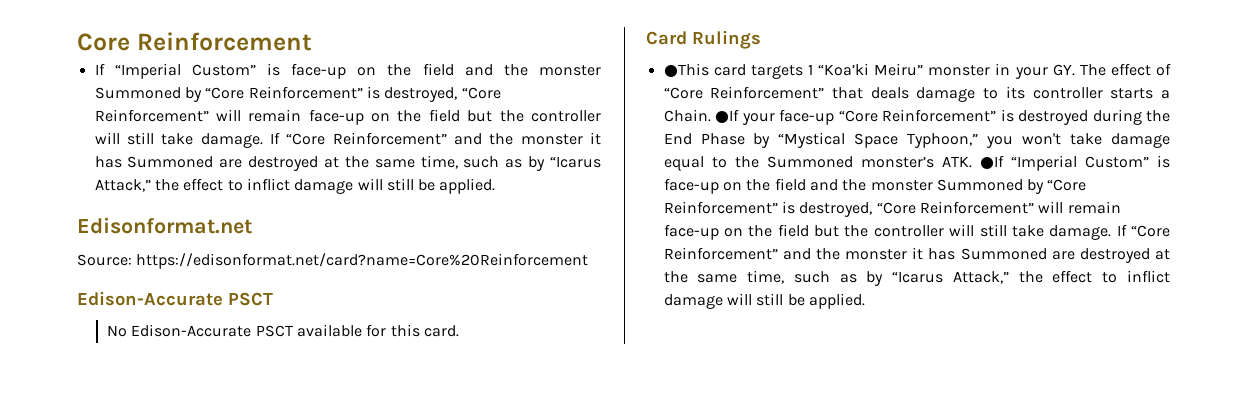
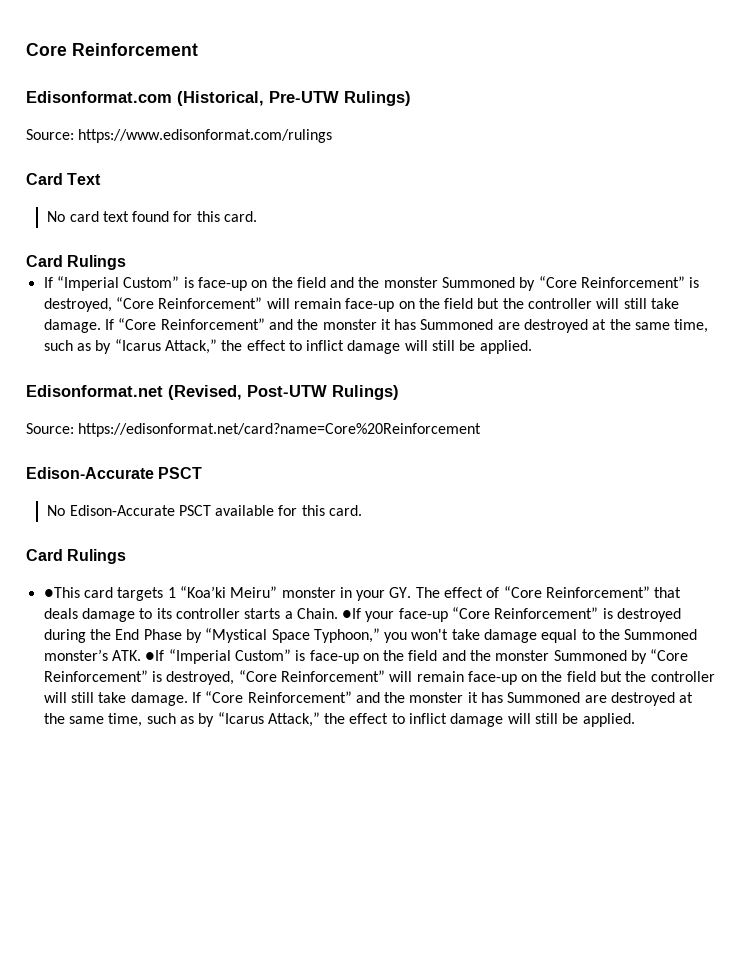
+ Edisonformat.com (Historical, Pre-UTW Rulings)
+ Source: https://www.edisonformat.com/rulings
+ Card Text
+ No card text found for this card.
+ Card Rulings
- Edisonformat.net
+ Edisonformat.net (Revised, Post-UTW Rulings)

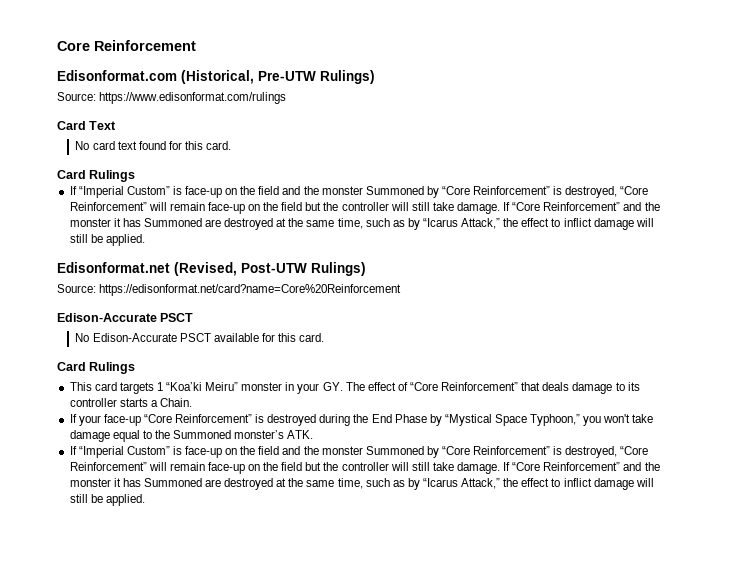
- ●This card targets 1 “Koa’ki Meiru” monster in your GY. The effect of “Core Reinforcement” that deals damage to its controller starts a Chain. ●If your face-up “Core Reinforcement” is destroyed during the End Phase by “Mystical Space Typhoon,” you won't take damage equal to the Summoned monster’s ATK. ●If “Imperial Custom” is face-up on the field and the monster Summoned by “Core Reinforcement” is destroyed, “Core Reinforcement” will remain face-up on the field but the controller will still take damage.
+ This card targets 1 “Koa’ki Meiru” monster in your GY. The effect of “Core Reinforcement” that deals damage to its controller starts a Chain.
+ If your face-up “Core Reinforcement” is destroyed during the End Phase by “Mystical Space Typhoon,” you won't take damage equal to the Summoned monster’s ATK.
+ If “Imperial Custom” is face-up on the field and the monster Summoned by “Core Reinforcement” is destroyed, “Core Reinforcement” will remain face-up on the field but the controller will still take damage.

